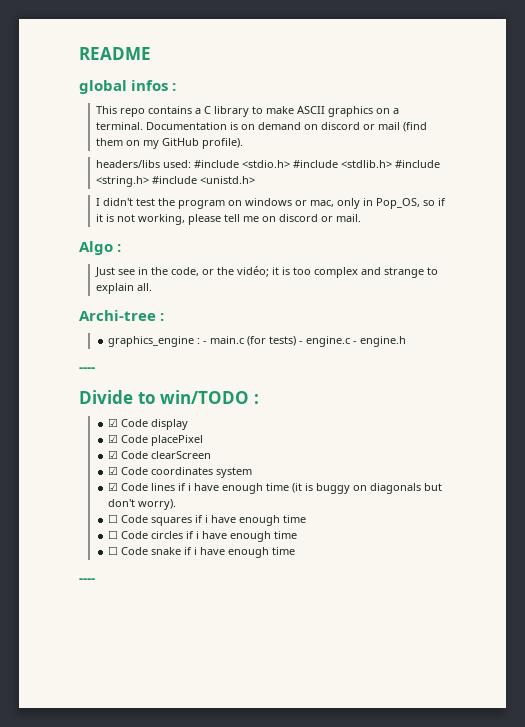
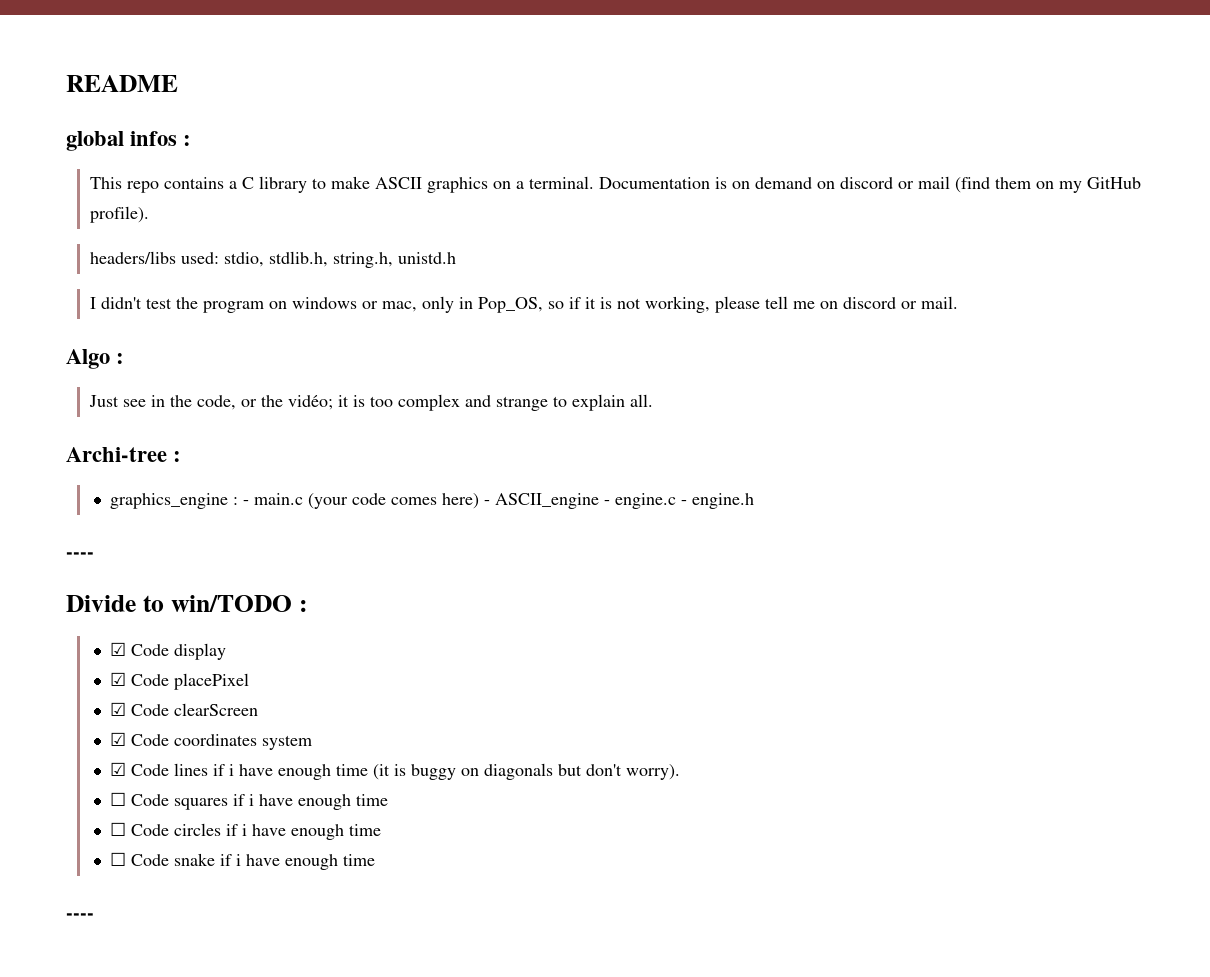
- headers/libs used: #include <stdio.h> #include <stdlib.h> #include <string.h> #include <unistd.h>
+ headers/libs used: stdio, stdlib.h, string.h, unistd.h
- graphics_engine : - main.c (for tests) - engine.c - engine.h
+ graphics_engine : - main.c (your code comes here) - ASCII_engine - engine.c - engine.h

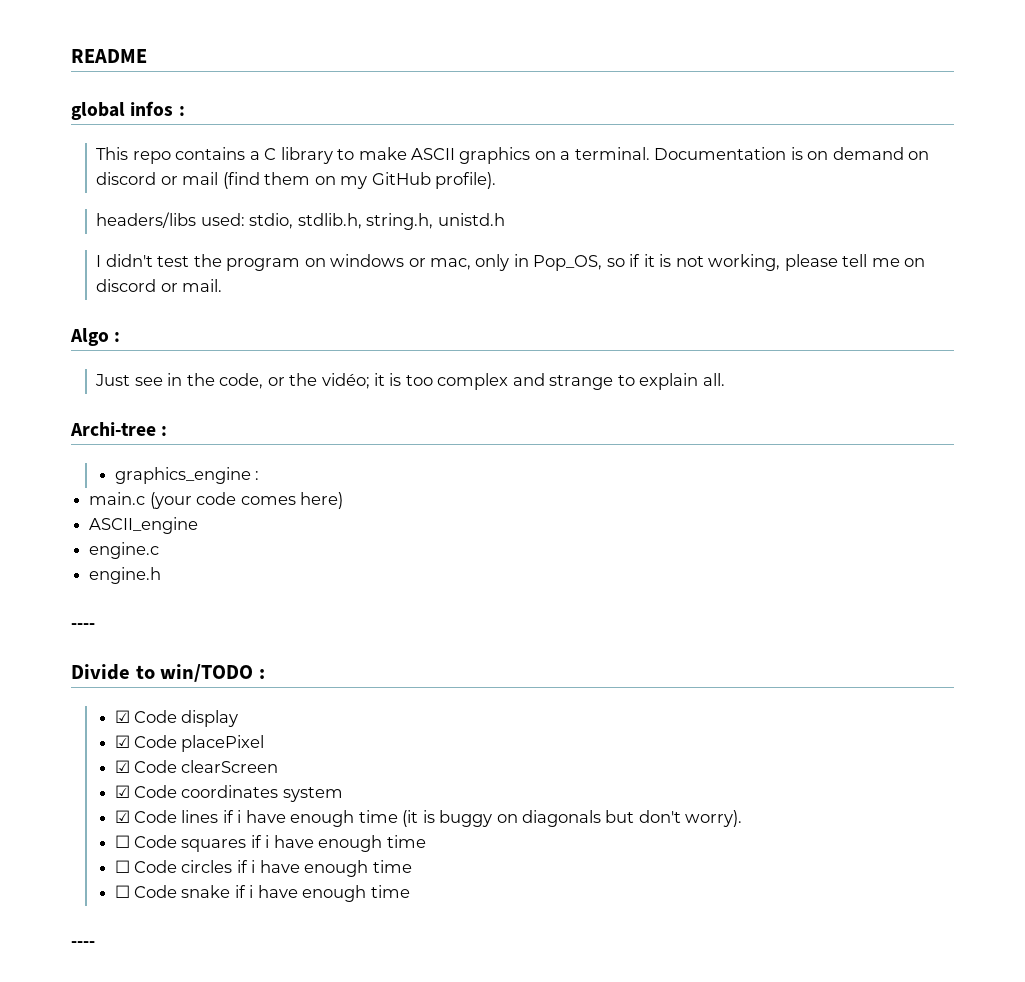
- graphics_engine : - main.c (your code comes here) - ASCII_engine - engine.c - engine.h
+ graphics_engine :
+ main.c (your code comes here)
+ ASCII_engine
+ engine.c
+ engine.h

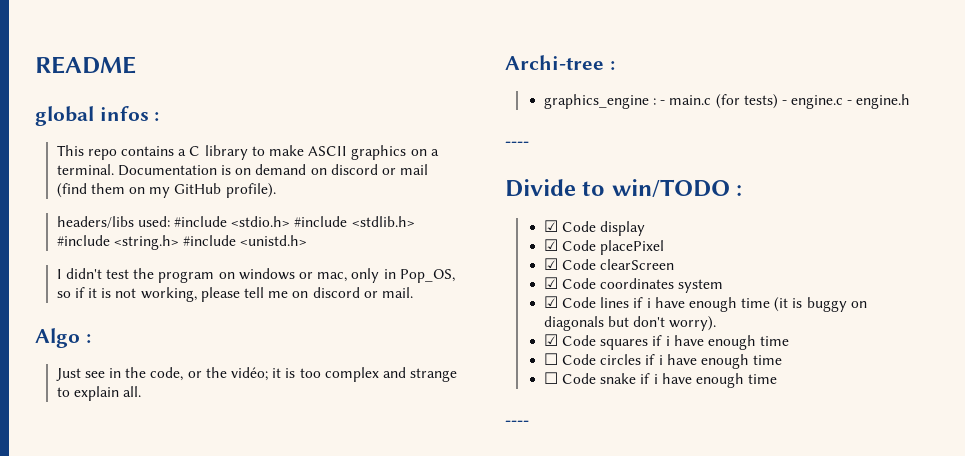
- headers/libs used: stdio, stdlib.h, string.h, unistd.h
+ headers/libs used: #include <stdio.h> #include <stdlib.h> #include <string.h> #include <unistd.h>
- graphics_engine :
- main.c (your code comes here)
- ASCII_engine
- engine.c
- engine.h
+ graphics_engine : - main.c (for tests) - engine.c - engine.h
- ☐ Code squares if i have enough time
+ ☑ Code squares if i have enough time

